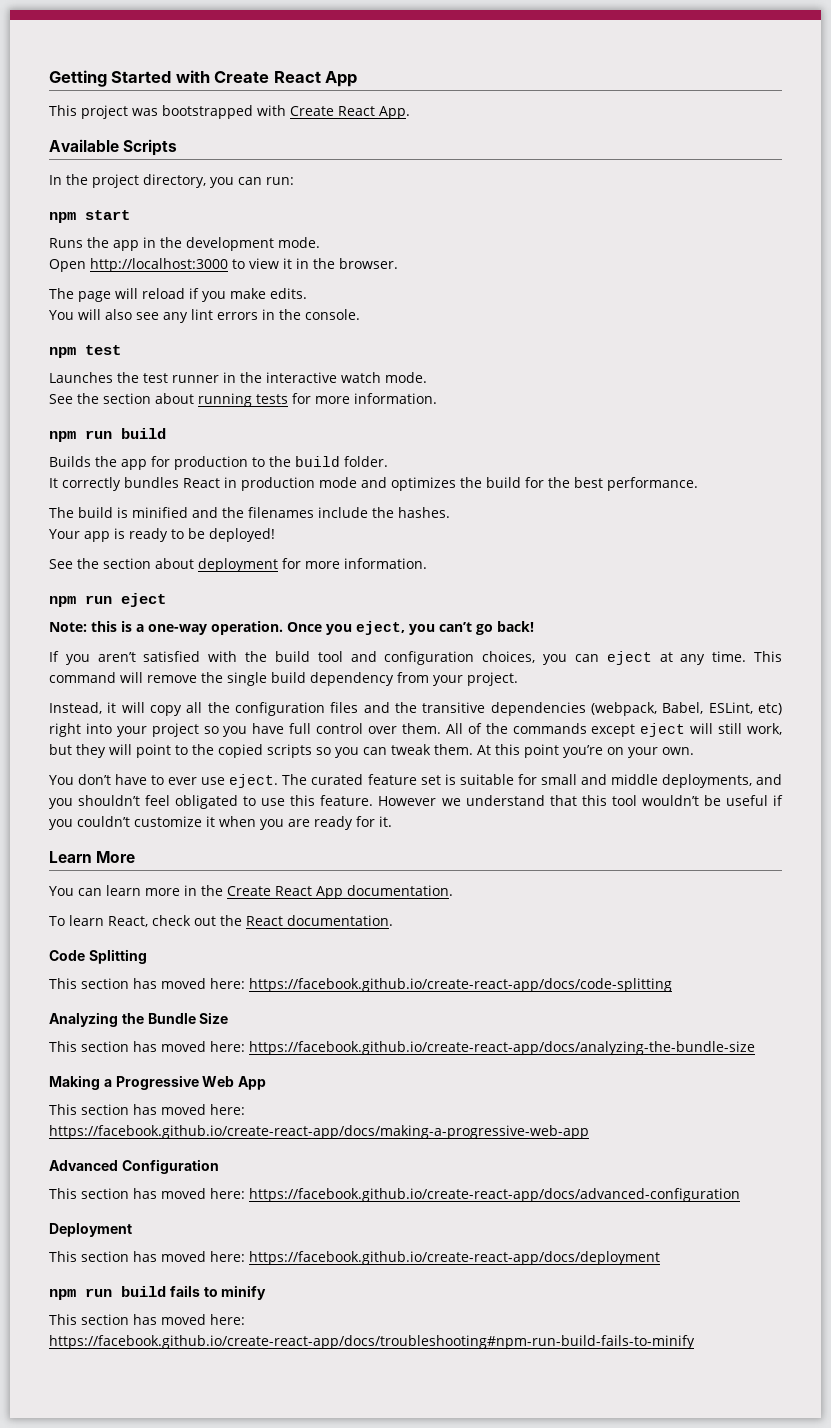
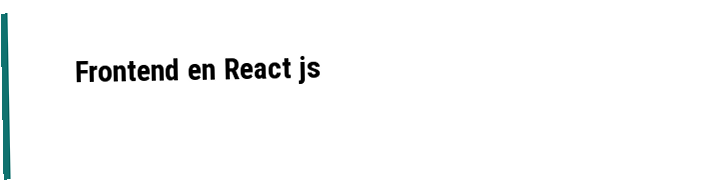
- Getting Started with Create React App
- This project was bootstrapped with Create React App.
- Available Scripts
- In the project directory, you can run:
- npm start
- Runs the app in the development mode.
- Open http://localhost:3000 to view it in the browser.
- The page will reload if you make edits.
- You will also see any lint errors in the console.
- npm test
- Launches the test runner in the interactive watch mode.
- See the section about running tests for more information.
- npm run build
- Builds the app for production to the build folder.
- It correctly bundles React in production mode and optimizes the build for the best performance.
- The build is minified and the filenames include the hashes.
- Your app is ready to be deployed!
- See the section about deployment for more information.
- npm run eject
- Note: this is a one-way operation. Once you eject, you can’t go back!
- If you aren’t satisfied with the build tool and configuration choices, you can eject at any time. This command will remove the single build dependency from your project.
- Instead, it will copy all the configuration files and the transitive dependencies (webpack, Babel, ESLint, etc) right into your project so you have full control over them. All of the commands except eject will still work, but they will point to the copied scripts so you can tweak them. At this point you’re on your own.
- You don’t have to ever use eject. The curated feature set is suitable for small and middle deployments, and you shouldn’t feel obligated to use this feature. However we understand that this tool wouldn’t be useful if you couldn’t customize it when you are ready for it.
- Learn More
- You can learn more in the Create React App documentation.
- To learn React, check out the React documentation.
- Code Splitting
- This section has moved here: https://facebook.github.io/create-react-app/docs/code-splitting
- Analyzing the Bundle Size
- This section has moved here: https://facebook.github.io/create-react-app/docs/analyzing-the-bundle-size
- Making a Progressive Web App
- This section has moved here: https://facebook.github.io/create-react-app/docs/making-a-progressive-web-app
- Advanced Configuration
- This section has moved here: https://facebook.github.io/create-react-app/docs/advanced-configuration
- Deployment
- This section has moved here: https://facebook.github.io/create-react-app/docs/deployment
- npm run build fails to minify
- This section has moved here: https://facebook.github.io/create-react-app/docs/troubleshooting#npm-run-build-fails-to-minify
+ Frontend en React js

